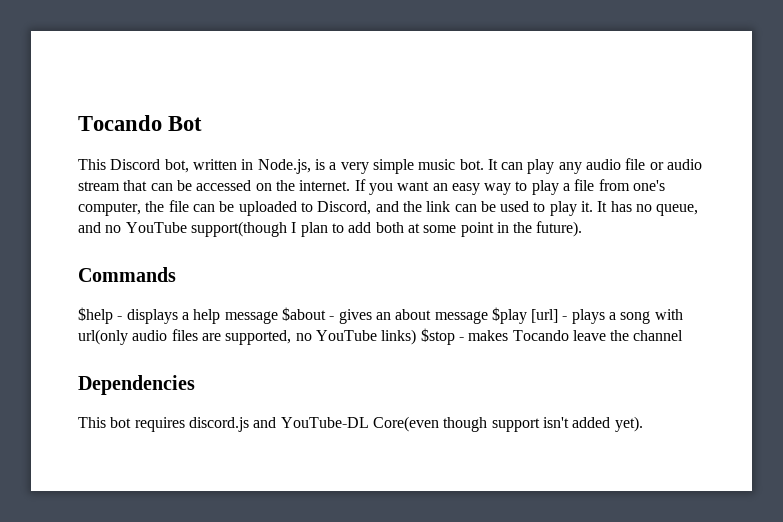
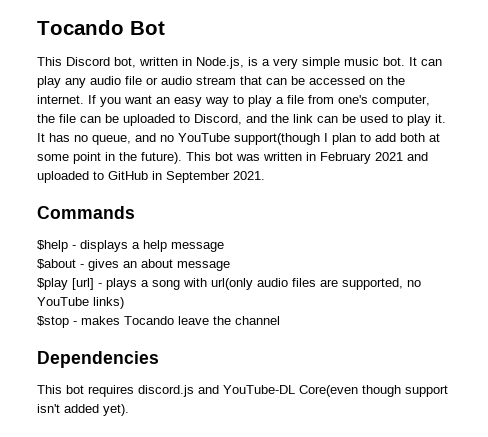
+ This bot was written in February 2021 and uploaded to GitHub in September 2021.
- $help - displays a help message $about - gives an about message $play [url] - plays a song with url(only audio files are supported, no YouTube links) $stop - makes Tocando leave the channel
+ $help - displays a help message
+ $about - gives an about message
+ $play [url] - plays a song with url(only audio files are supported, no YouTube links)
+ $stop - makes Tocando leave the channel

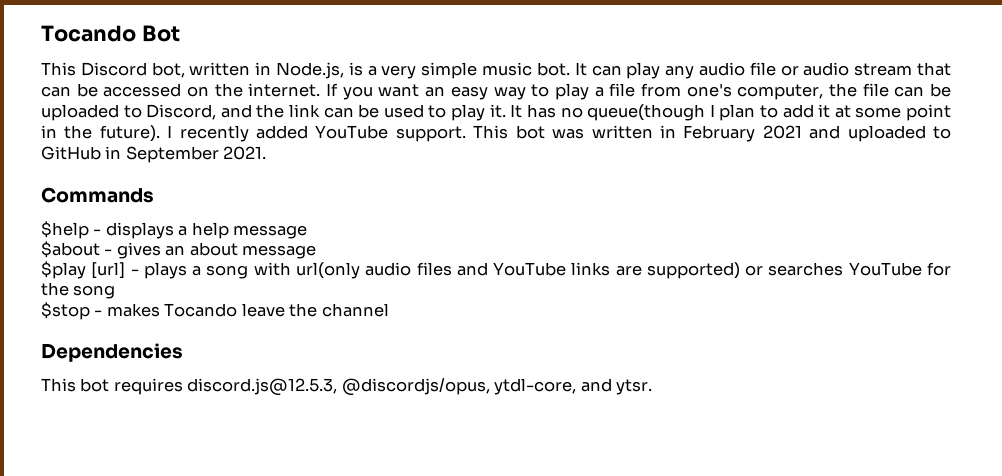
- It has no queue, and no YouTube support(though I plan to add both at some point in the future).
+ It has no queue(though I plan to add it at some point in the future).
+ I recently added YouTube support.
- $play [url] - plays a song with url(only audio files are supported, no YouTube links)
+ $play [url] - plays a song with url(only audio files and YouTube links are supported) or searches YouTube for the song
- This bot requires discord.js and YouTube-DL Core(even though support isn't added yet).
+ This bot requires discord.js@12.5.3, @discordjs/opus, ytdl-core, and ytsr.

